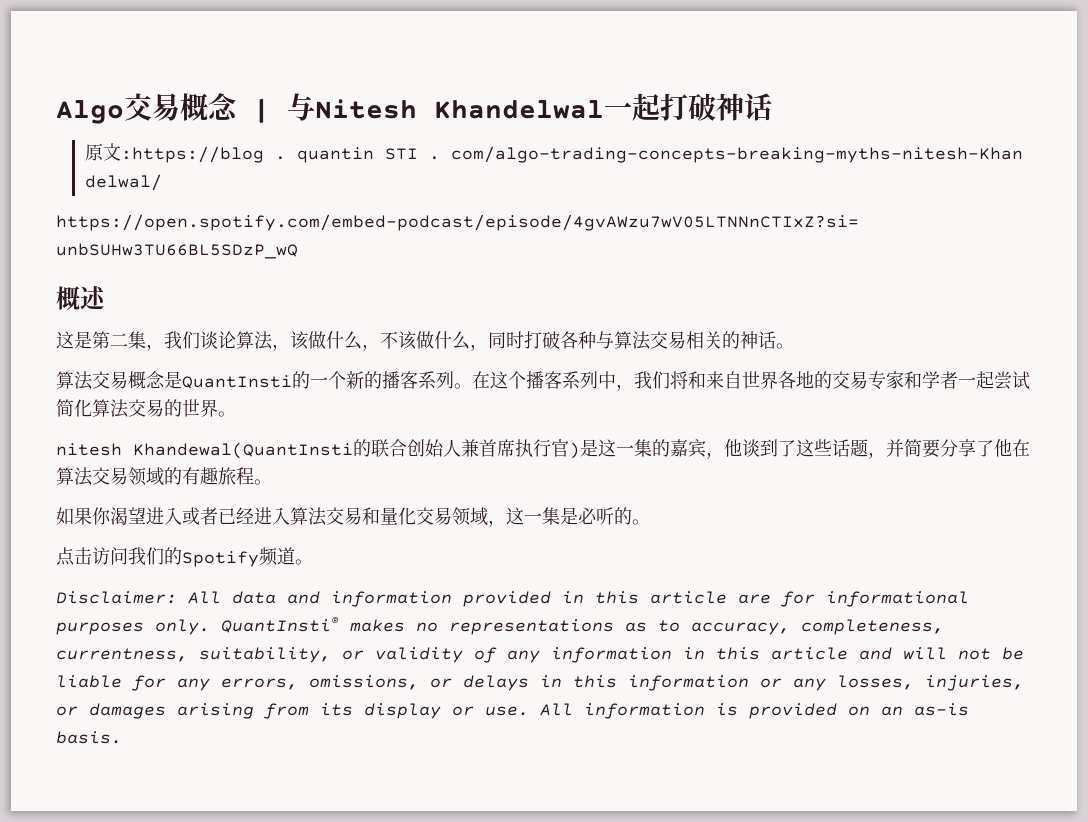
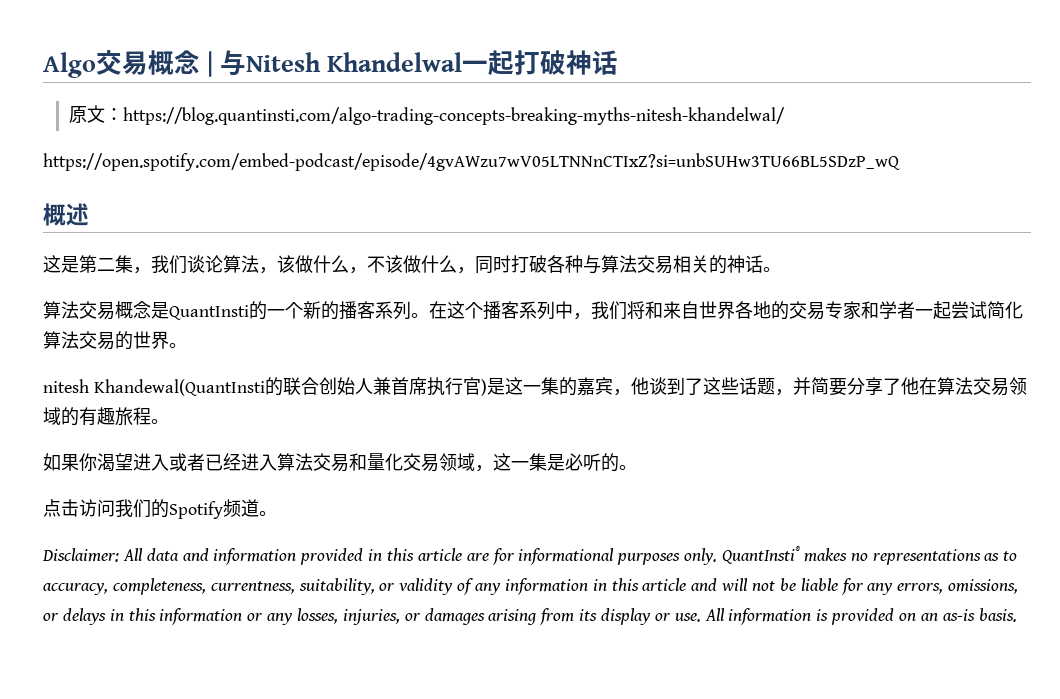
- 原文:https://blog . quantin STI . com/algo-trading-concepts-breaking-myths-nitesh-Khan delwal/
+ 原文：https://blog.quantinsti.com/algo-trading-concepts-breaking-myths-nitesh-khandelwal/

